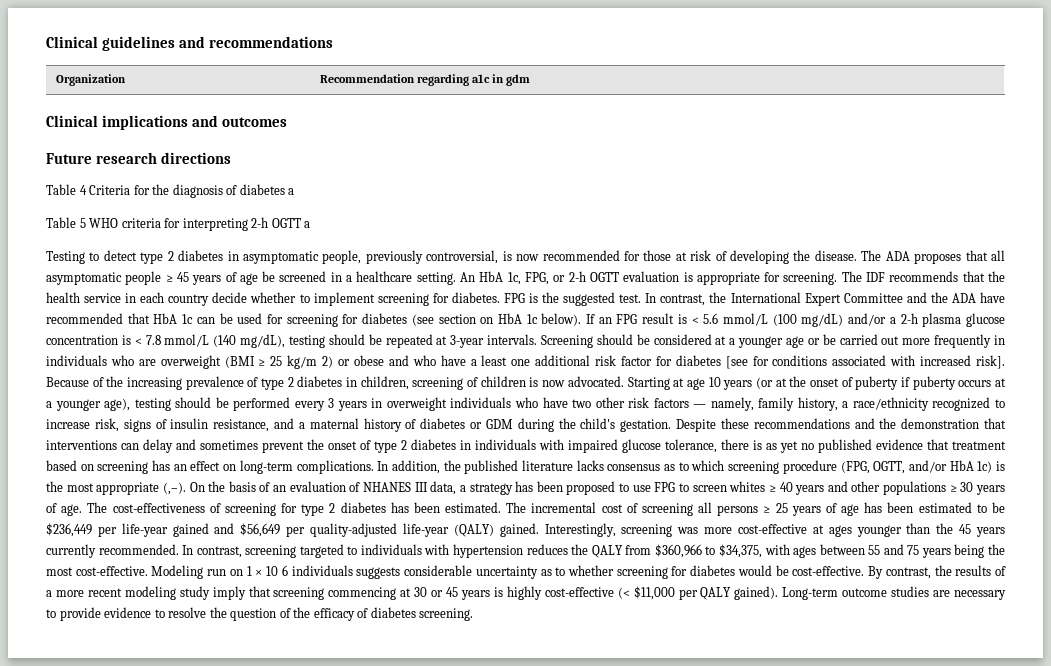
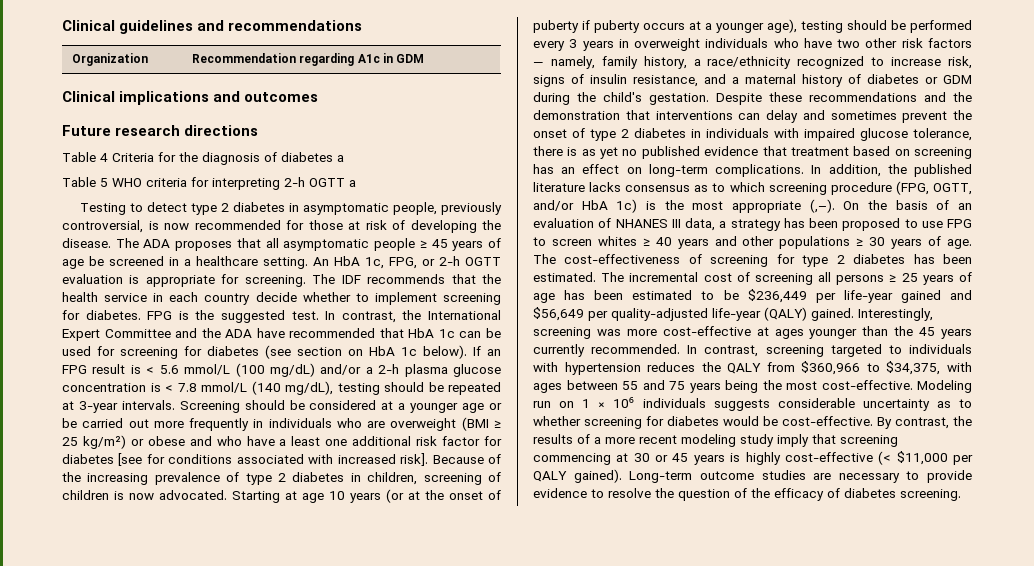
- Organization | Recommendation regarding a1c in gdm
+ Organization | Recommendation regarding A1c in GDM
- Screening should be considered at a younger age or be carried out more frequently in individuals who are overweight (BMI ≥ 25 kg/m 2) or obese and who have a least one additional risk factor for diabetes [see for conditions associated with increased risk].
+ Screening should be considered at a younger age or be carried out more frequently in individuals who are overweight (BMI ≥ 25 kg/m²) or obese and who have a least one additional risk factor for diabetes [see for conditions associated with increased risk].
- Modeling run on 1 × 10 6 individuals suggests considerable uncertainty as to whether screening for diabetes would be cost-effective.
+ Modeling run on 1 × 10⁶ individuals suggests considerable uncertainty as to whether screening for diabetes would be cost-effective.

